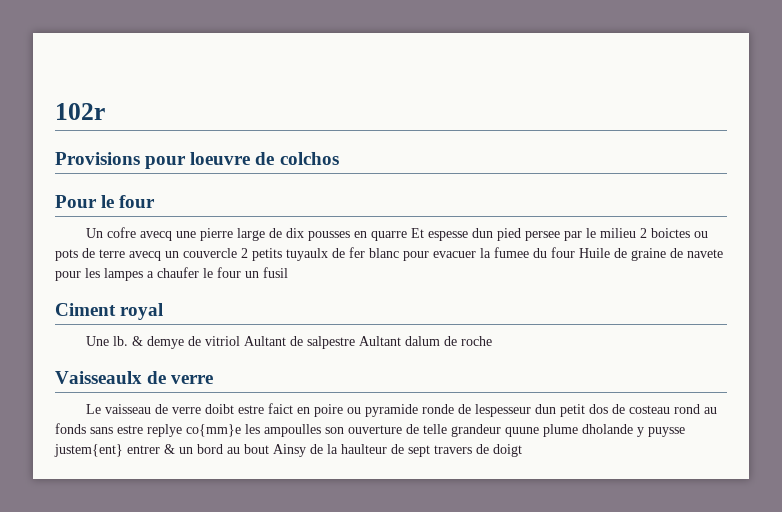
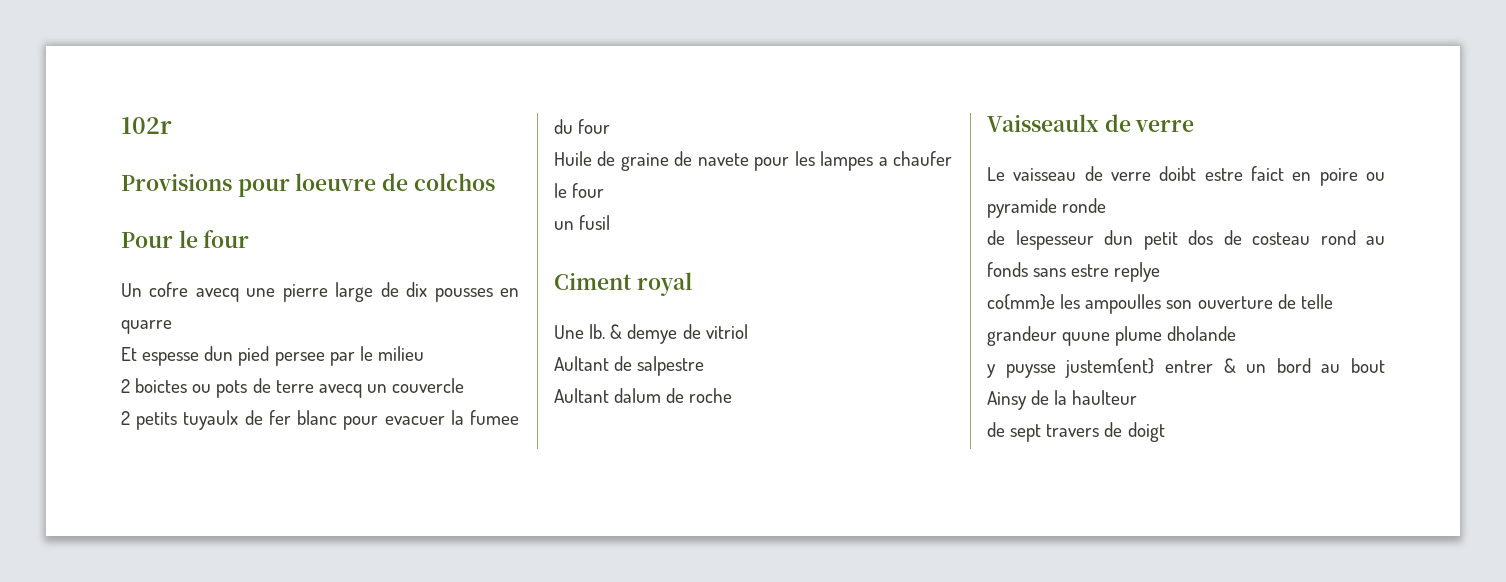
- Un cofre avecq une pierre large de dix pousses en quarre Et espesse dun pied persee par le milieu 2 boictes ou pots de terre avecq un couvercle 2 petits tuyaulx de fer blanc pour evacuer la fumee du four Huile de graine de navete pour les lampes a chaufer le four un fusil
+ Un cofre avecq une pierre large de dix pousses en quarre
+ Et espesse dun pied persee par le milieu
+ 2 boictes ou pots de terre avecq un couvercle
+ 2 petits tuyaulx de fer blanc pour evacuer la fumee du four
+ Huile de graine de navete pour les lampes a chaufer le four
+ un fusil
- & demye de vitriol Aultant de salpestre Aultant dalum de roche
+ & demye de vitriol
+ Aultant de salpestre
+ Aultant dalum de roche
- Le vaisseau de verre doibt estre faict en poire ou pyramide ronde de lespesseur dun petit dos de costeau rond au fonds sans estre replye co{mm}e les ampoulles son ouverture de telle grandeur quune plume dholande y puysse justem{ent} entrer & un bord au bout Ainsy de la haulteur de sept travers de doigt
+ Le vaisseau de verre doibt estre faict en poire ou pyramide ronde
+ de lespesseur dun petit dos de costeau rond au fonds sans estre replye
+ co{mm}e les ampoulles son ouverture de telle grandeur quune plume dholande
+ y puysse justem{ent} entrer & un bord au bout Ainsy de la haulteur
+ de sept travers de doigt

